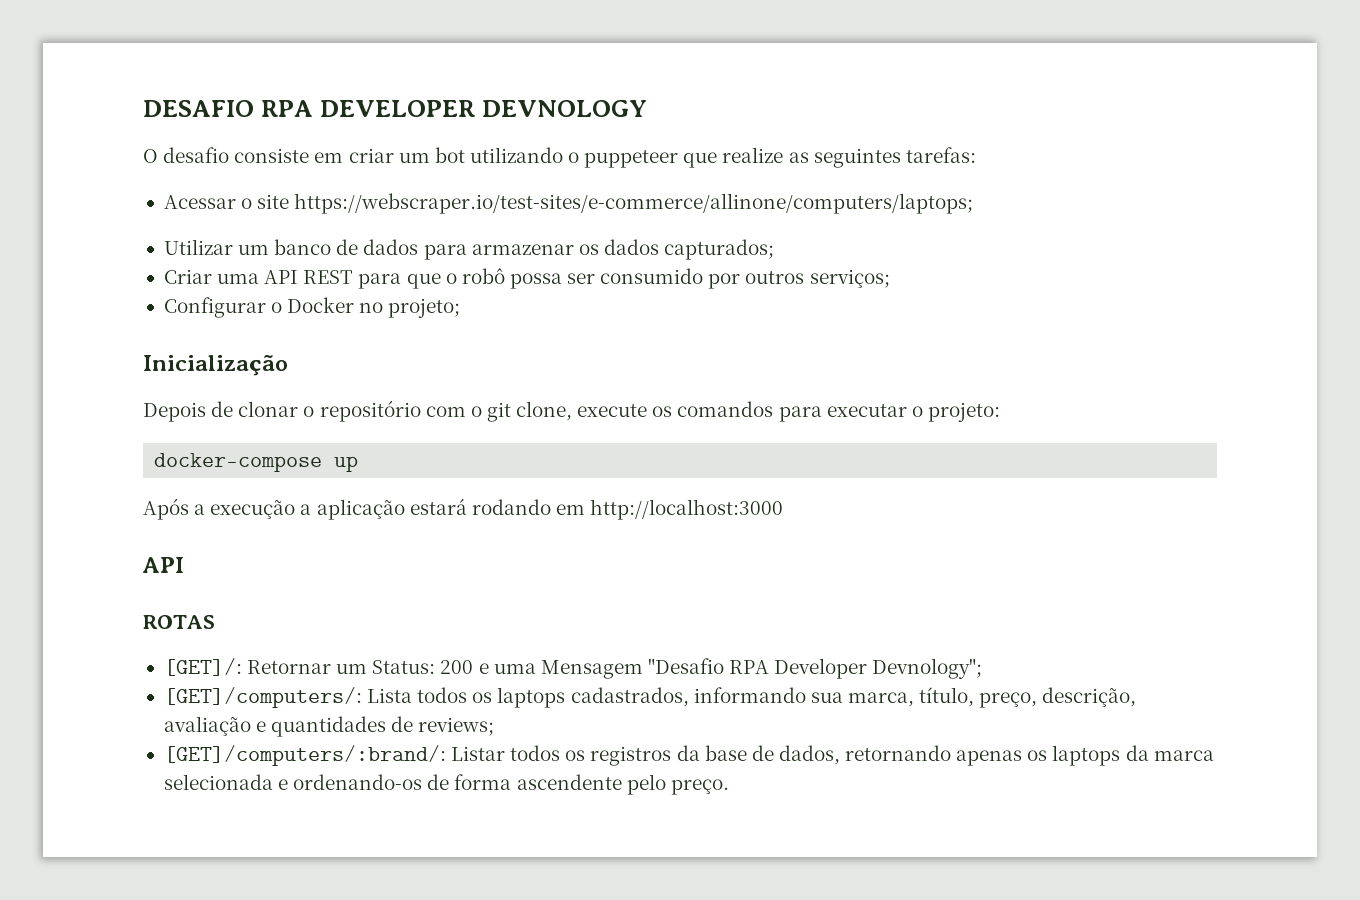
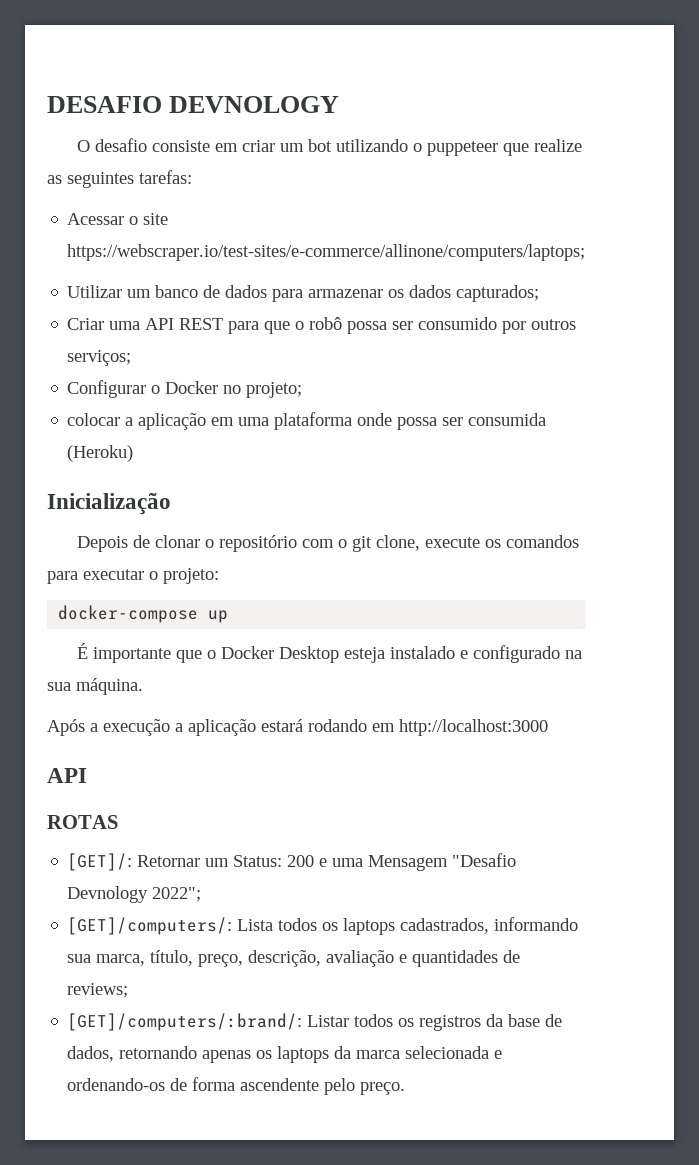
- DESAFIO RPA DEVELOPER DEVNOLOGY
+ DESAFIO DEVNOLOGY
+ colocar a aplicação em uma plataforma onde possa ser consumida (Heroku)
+ É importante que o Docker Desktop esteja instalado e configurado na sua máquina.
- [GET]/: Retornar um Status: 200 e uma Mensagem "Desafio RPA Developer Devnology";
+ [GET]/: Retornar um Status: 200 e uma Mensagem "Desafio Devnology 2022";

